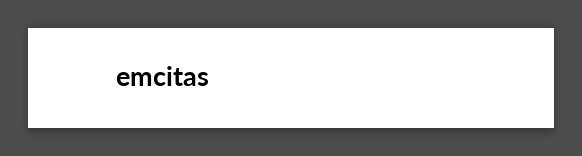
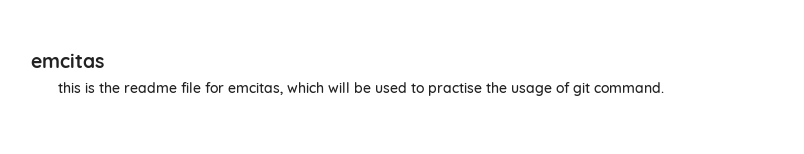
+ this is the readme file for emcitas, which will be used to practise the usage of git command.

